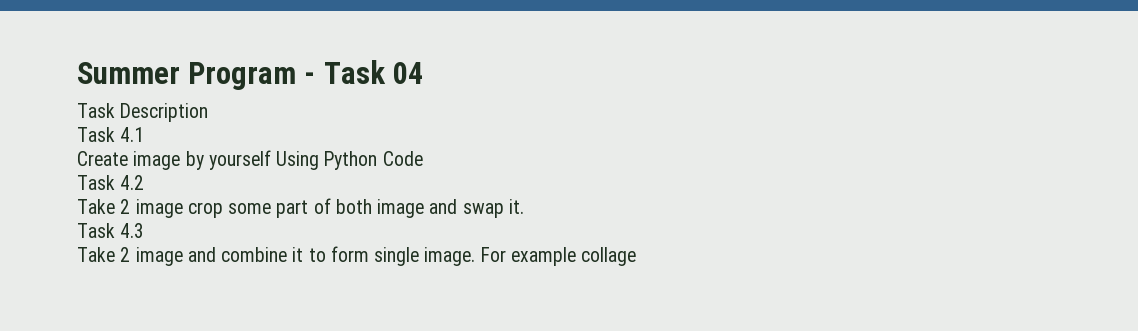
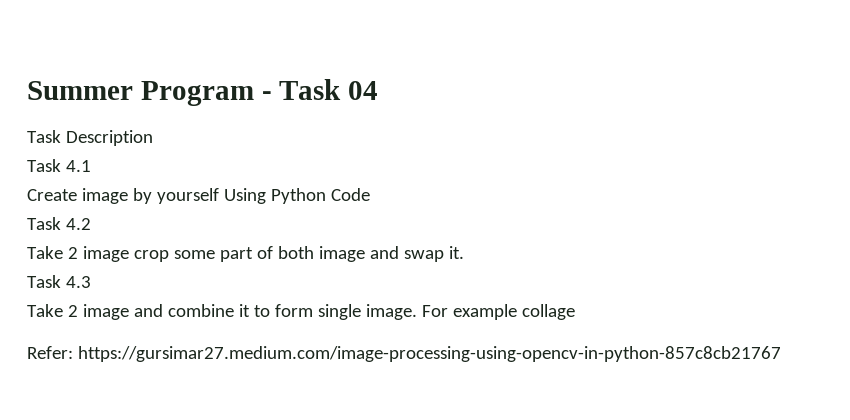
+ Refer: https://gursimar27.medium.com/image-processing-using-opencv-in-python-857c8cb21767

